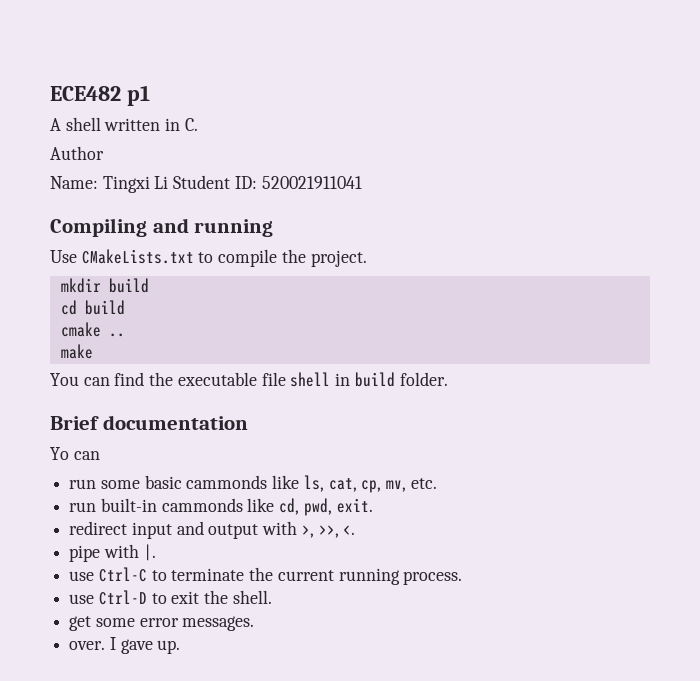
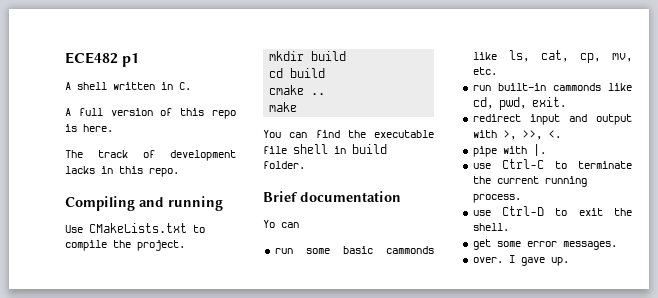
- Author
- Name: Tingxi Li Student ID: 520021911041
+ A full version of this repo is here.
+ The track of development lacks in this repo.

